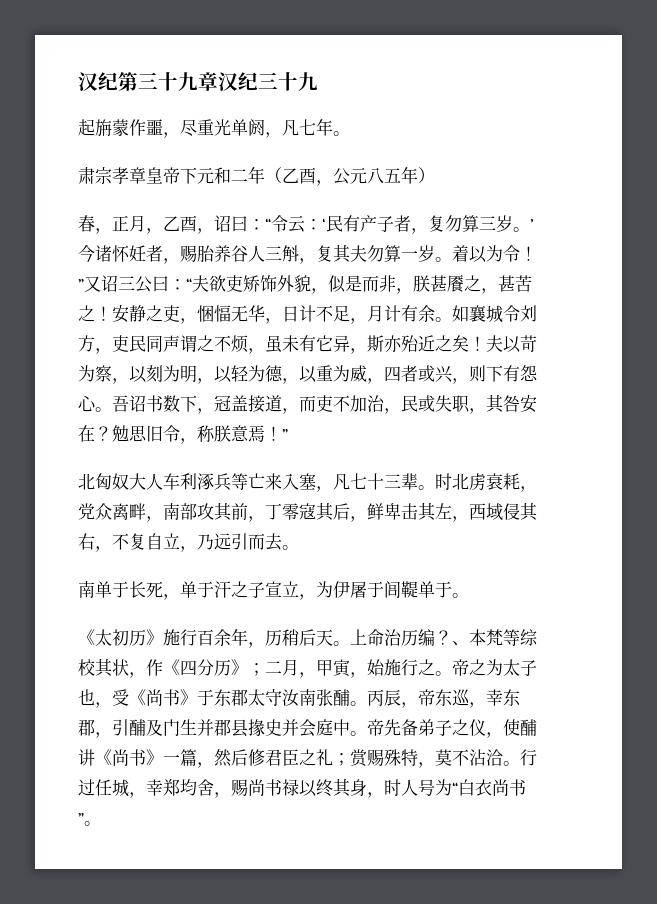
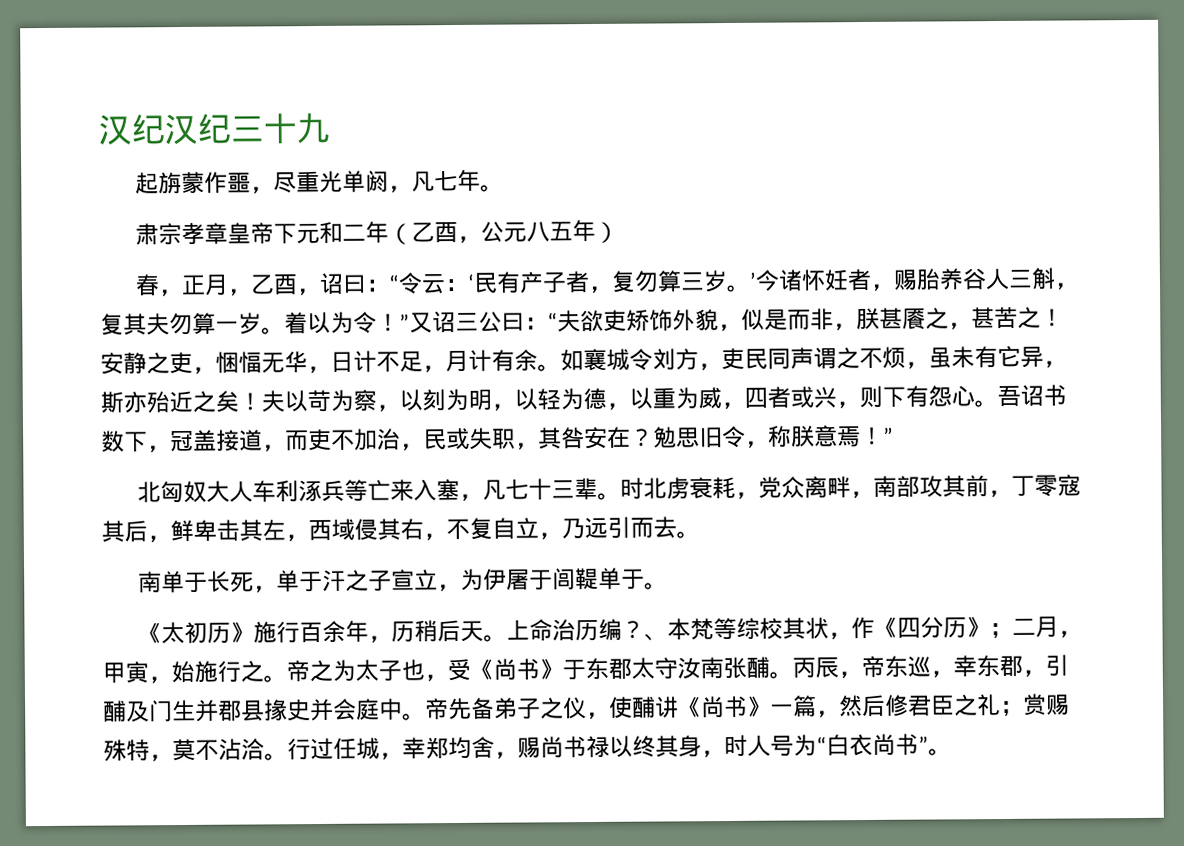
- 汉纪第三十九章汉纪三十九
+ 汉纪汉纪三十九

